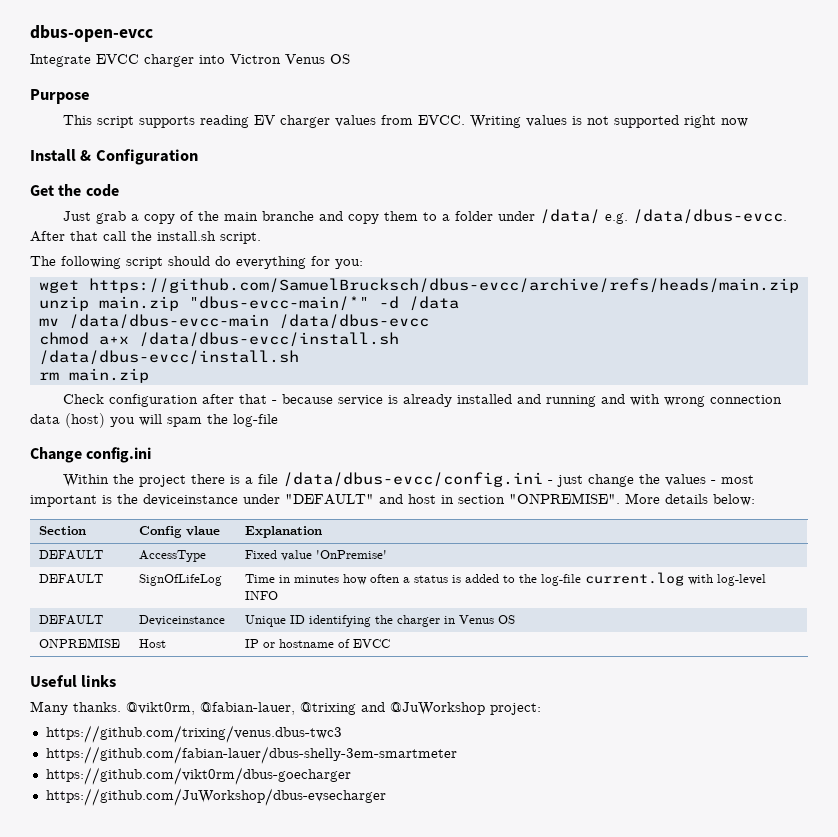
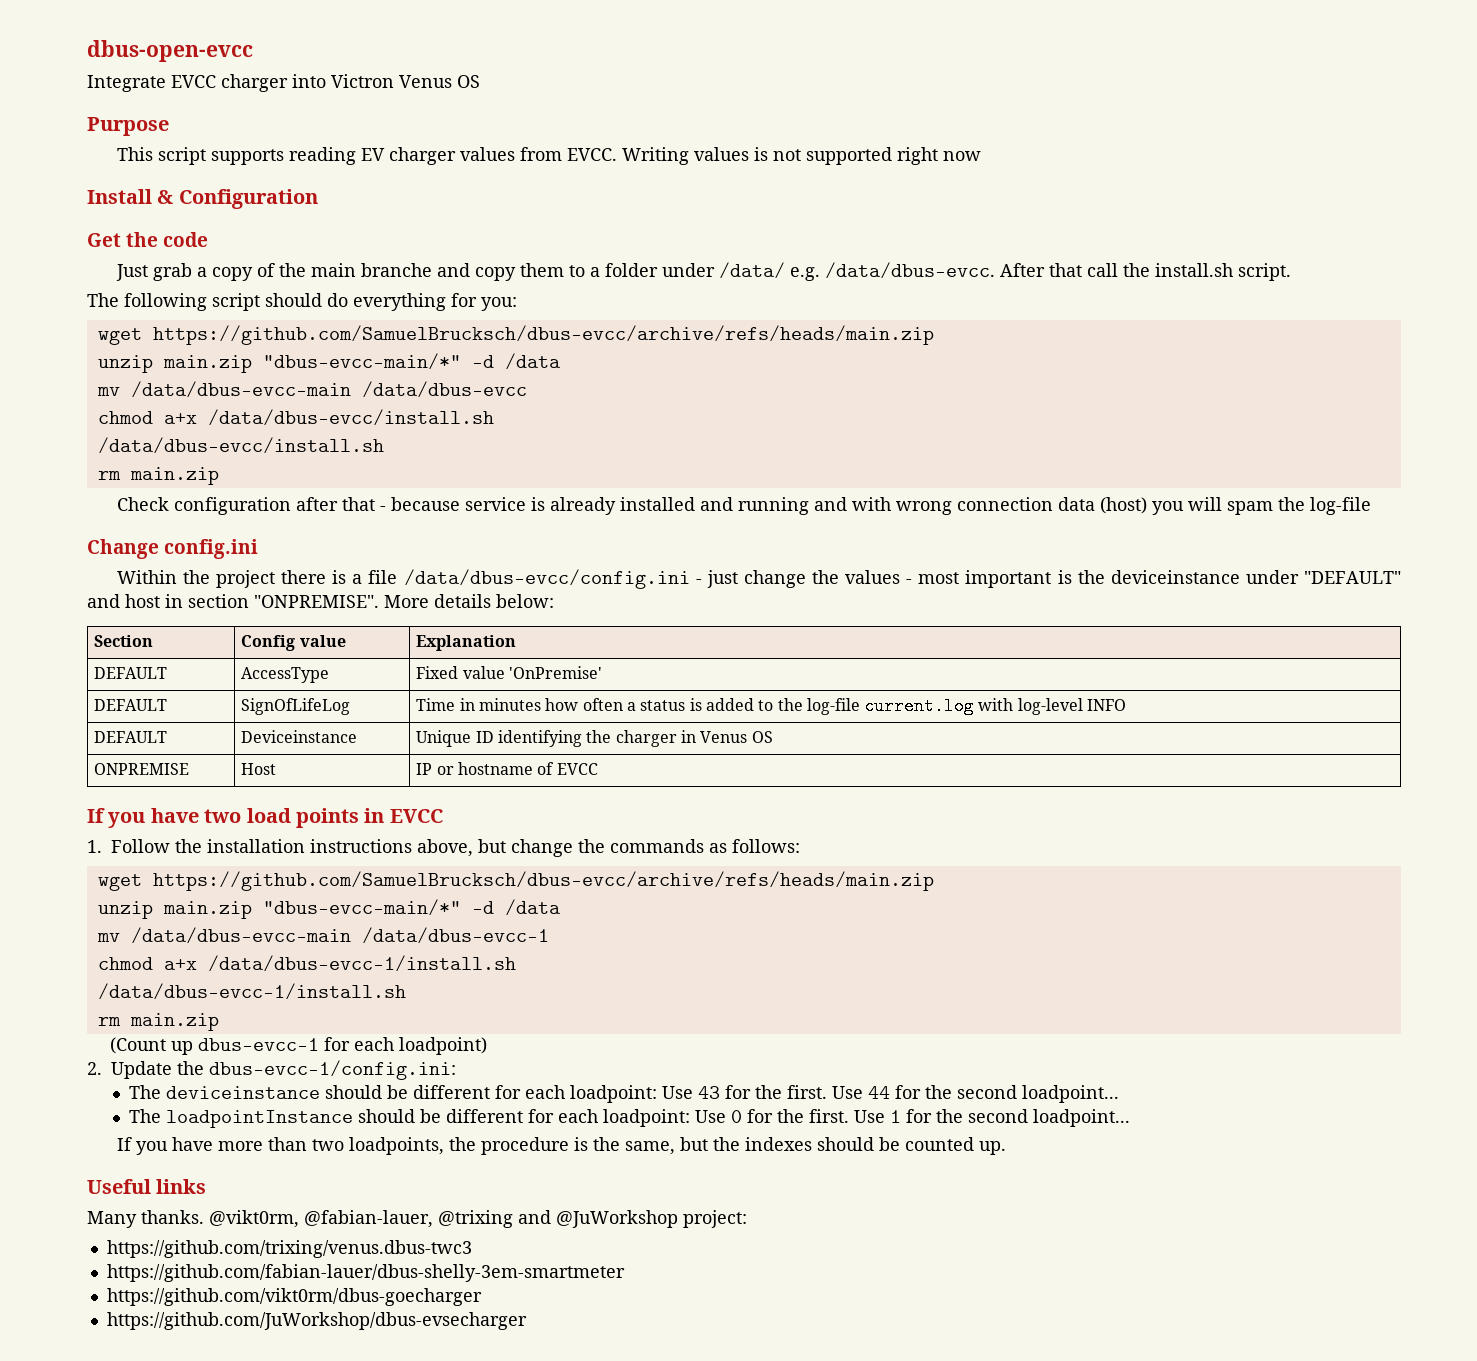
- Section | Config vlaue | Explanation
+ Section | Config value | Explanation
+ If you have two load points in EVCC
+ 1. Follow the installation instructions above, but change the commands as follows:
+ wget https://github.com/SamuelBrucksch/dbus-evcc/archive/refs/heads/main.zip
+ unzip main.zip "dbus-evcc-main/*" -d /data
+ mv /data/dbus-evcc-main /data/dbus-evcc-1
+ chmod a+x /data/dbus-evcc-1/install.sh
+ /data/dbus-evcc-1/install.sh
+ rm main.zip
+ (Count up dbus-evcc-1 for each loadpoint)
+ 2. Update the dbus-evcc-1/config.ini:
+ The deviceinstance should be different for each loadpoint: Use 43 for the first. Use 44 for the second loadpoint...
+ The loadpointInstance should be different for each loadpoint: Use 0 for the first. Use 1 for the second loadpoint...
+ If you have more than two loadpoints, the procedure is the same, but the indexes should be counted up.

